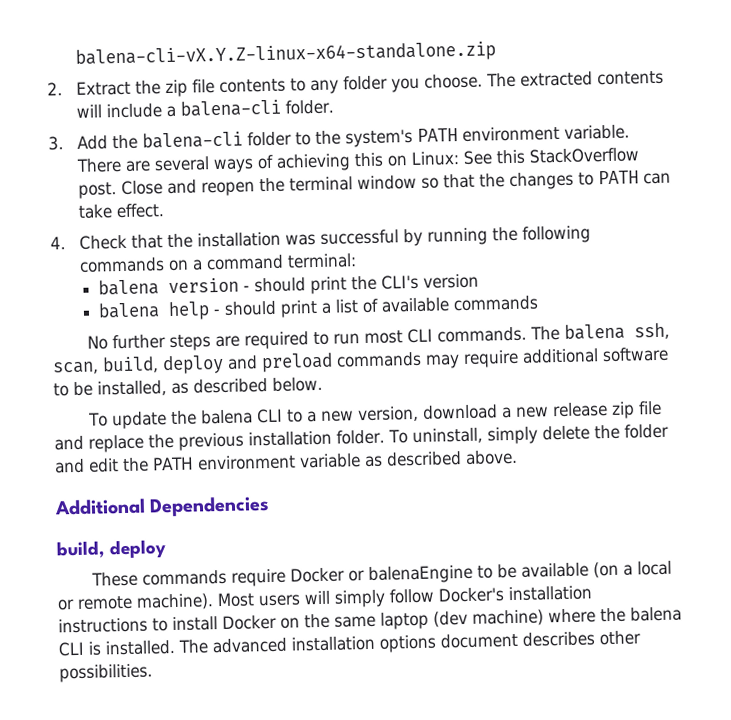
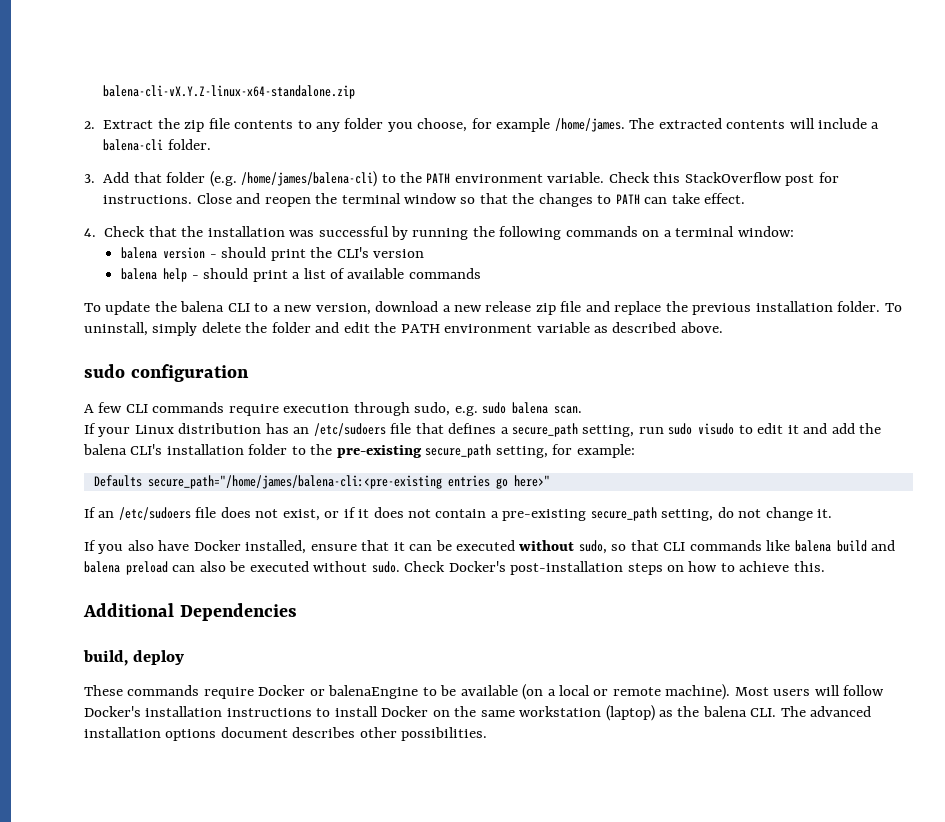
- 2. Extract the zip file contents to any folder you choose.
+ 2. Extract the zip file contents to any folder you choose, for example /home/james.
- 3. Add the balena-cli folder to the system's PATH environment variable.
+ 3. Add that folder (e.g. /home/james/balena-cli) to the PATH environment variable.
- There are several ways of achieving this on Linux: See this StackOverflow post.
+ Check this StackOverflow post for instructions.
- 4. Check that the installation was successful by running the following commands on a command terminal:
+ 4. Check that the installation was successful by running the following commands on a terminal window:
- No further steps are required to run most CLI commands. The balena ssh, scan, build, deploy and preload commands may require additional software to be installed, as described below.
+ sudo configuration
+ A few CLI commands require execution through sudo, e.g. sudo balena scan.
+ If your Linux distribution has an /etc/sudoers file that defines a secure_path setting, run sudo visudo to edit it and add the balena CLI's installation folder to the pre-existing secure_path setting, for example:
+ Defaults secure_path="/home/james/balena-cli:<pre-existing entries go here>"
+ If an /etc/sudoers file does not exist, or if it does not contain a pre-existing secure_path setting, do not change it.
+ If you also have Docker installed, ensure that it can be executed without sudo, so that CLI commands like balena build and balena preload can also be executed without sudo. Check Docker's post-installation steps on how to achieve this.
- Most users will simply follow Docker's installation instructions to install Docker on the same laptop (dev machine) where the balena CLI is installed. The advanced installation options document describes other possibilities.
+ Most users will follow Docker's installation instructions to install Docker on the same workstation (laptop) as the balena CLI. The advanced installation options document describes other possibilities.

